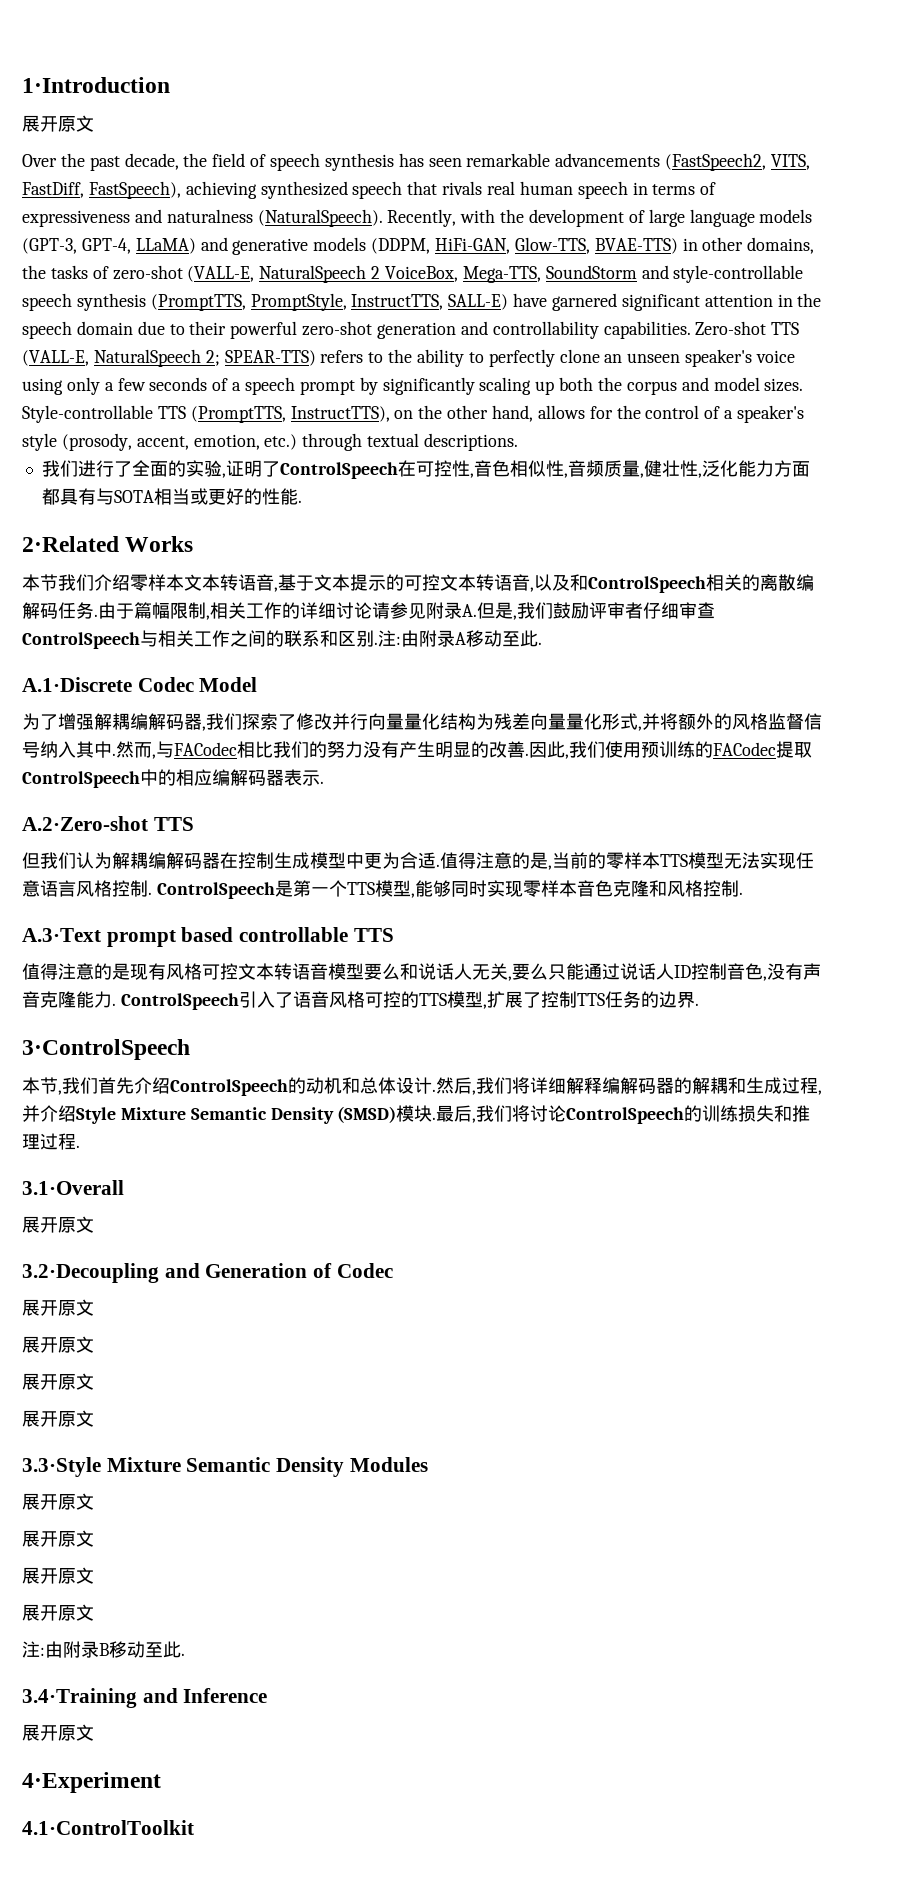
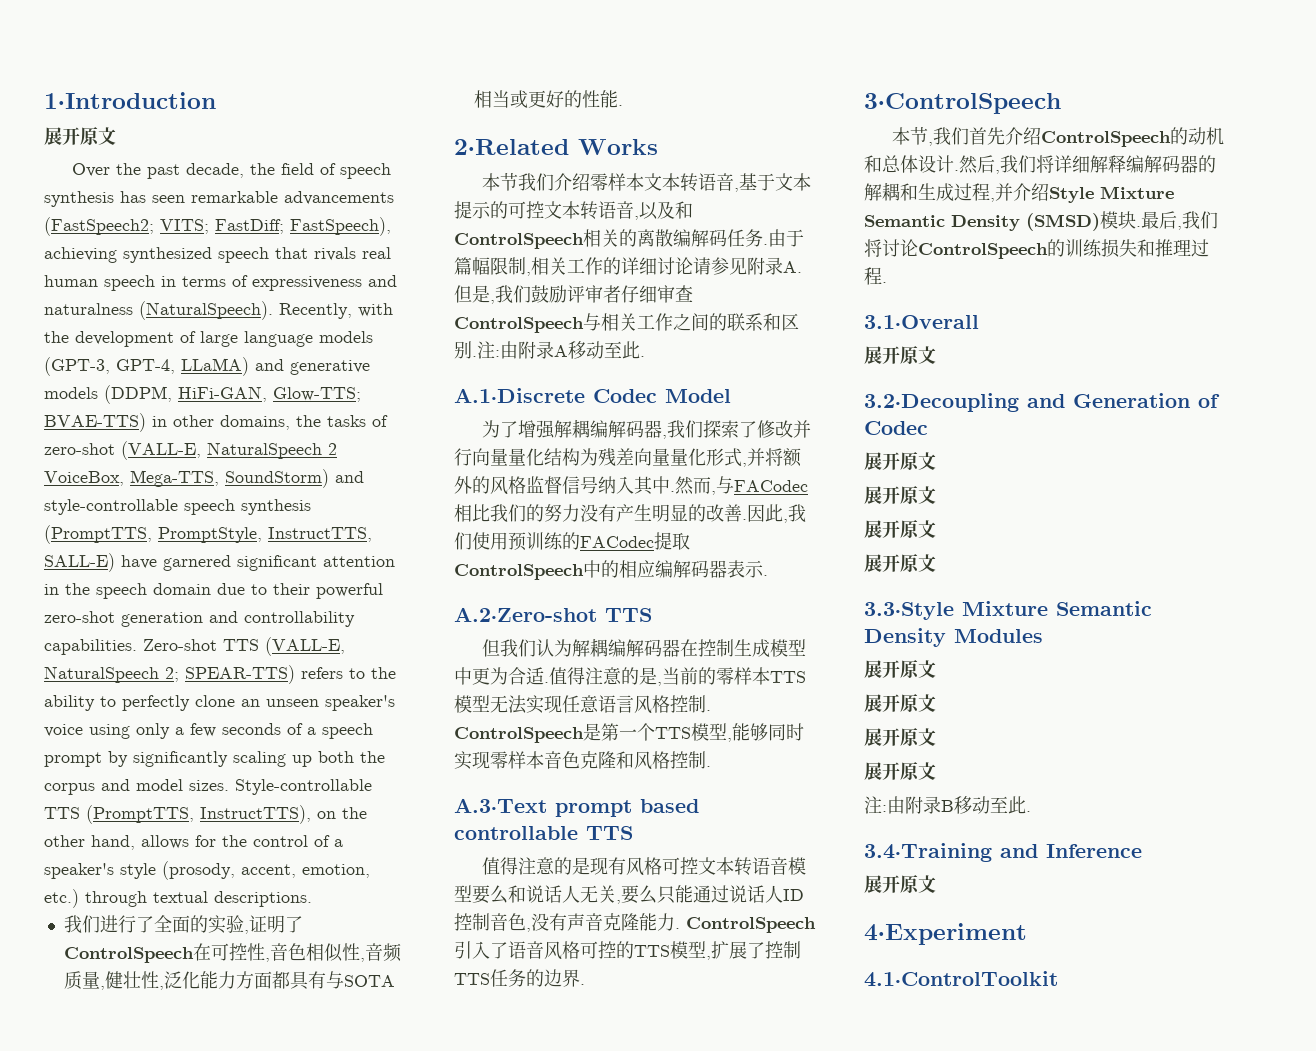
- Over the past decade, the field of speech synthesis has seen remarkable advancements (FastSpeech2, VITS, FastDiff, FastSpeech), achieving synthesized speech that rivals real human speech in terms of expressiveness and naturalness (NaturalSpeech).
+ Over the past decade, the field of speech synthesis has seen remarkable advancements (FastSpeech2; VITS; FastDiff; FastSpeech), achieving synthesized speech that rivals real human speech in terms of expressiveness and naturalness (NaturalSpeech).
- Recently, with the development of large language models (GPT-3, GPT-4, LLaMA) and generative models (DDPM, HiFi-GAN, Glow-TTS, BVAE-TTS) in other domains, the tasks of zero-shot (VALL-E, NaturalSpeech 2 VoiceBox, Mega-TTS, SoundStorm and style-controllable speech synthesis (PromptTTS, PromptStyle, InstructTTS, SALL-E) have garnered significant attention in the speech domain due to their powerful zero-shot generation and controllability capabilities.
+ Recently, with the development of large language models (GPT-3, GPT-4, LLaMA) and generative models (DDPM, HiFi-GAN, Glow-TTS; BVAE-TTS) in other domains, the tasks of zero-shot (VALL-E, NaturalSpeech 2 VoiceBox, Mega-TTS, SoundStorm) and style-controllable speech synthesis (PromptTTS, PromptStyle, InstructTTS, SALL-E) have garnered significant attention in the speech domain due to their powerful zero-shot generation and controllability capabilities.

